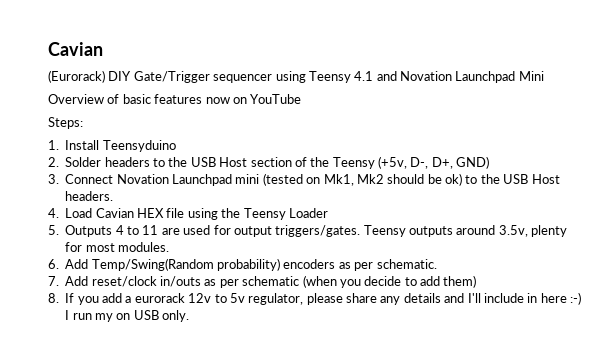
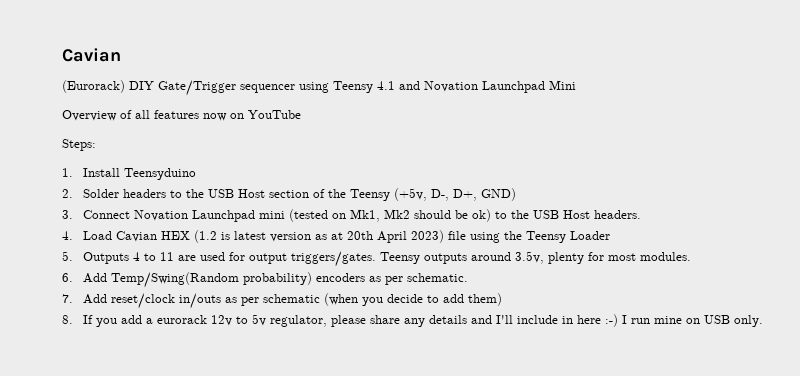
- Overview of basic features now on YouTube
+ Overview of all features now on YouTube
- 4. Load Cavian HEX file using the Teensy Loader
+ 4. Load Cavian HEX (1.2 is latest version as at 20th April 2023) file using the Teensy Loader
- 8. If you add a eurorack 12v to 5v regulator, please share any details and I'll include in here :-) I run my on USB only.
+ 8. If you add a eurorack 12v to 5v regulator, please share any details and I'll include in here :-) I run mine on USB only.

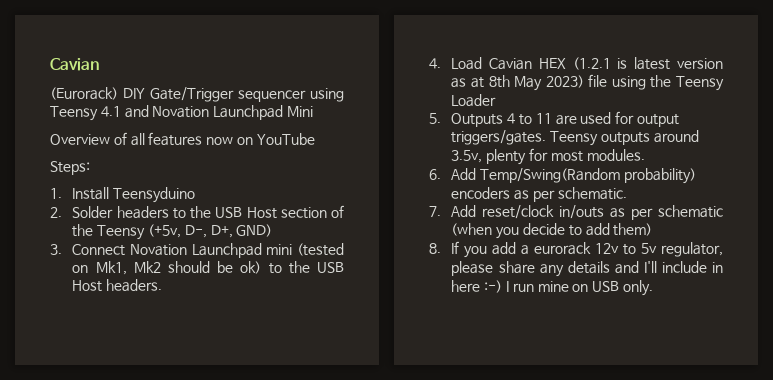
- 4. Load Cavian HEX (1.2 is latest version as at 20th April 2023) file using the Teensy Loader
+ 4. Load Cavian HEX (1.2.1 is latest version as at 8th May 2023) file using the Teensy Loader

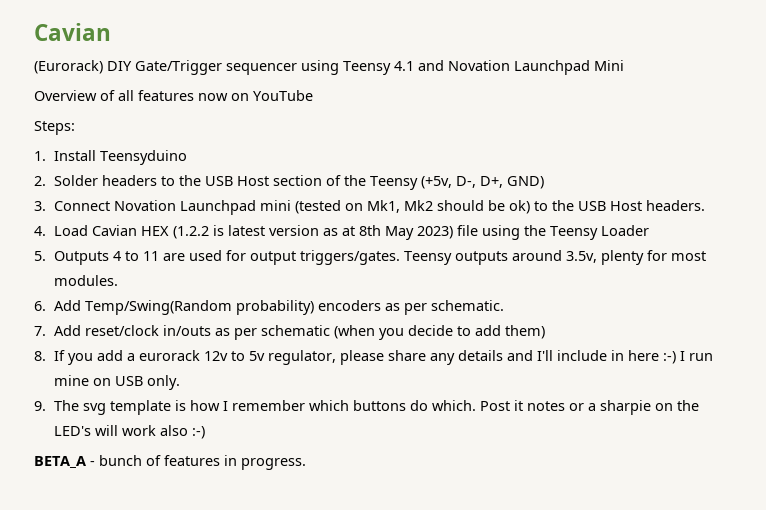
- 4. Load Cavian HEX (1.2.1 is latest version as at 8th May 2023) file using the Teensy Loader
+ 4. Load Cavian HEX (1.2.2 is latest version as at 8th May 2023) file using the Teensy Loader
+ 9. The svg template is how I remember which buttons do which. Post it notes or a sharpie on the LED's will work also :-)
+ BETA_A - bunch of features in progress.

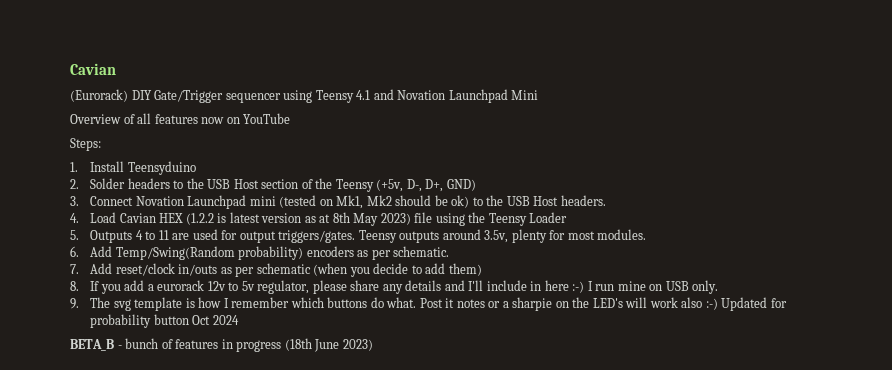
- 9. The svg template is how I remember which buttons do which.
+ 9. The svg template is how I remember which buttons do what.
- Post it notes or a sharpie on the LED's will work also :-)
- BETA_A - bunch of features in progress.
+ Post it notes or a sharpie on the LED's will work also :-) Updated for probability button Oct 2024
+ BETA_B - bunch of features in progress (18th June 2023)

